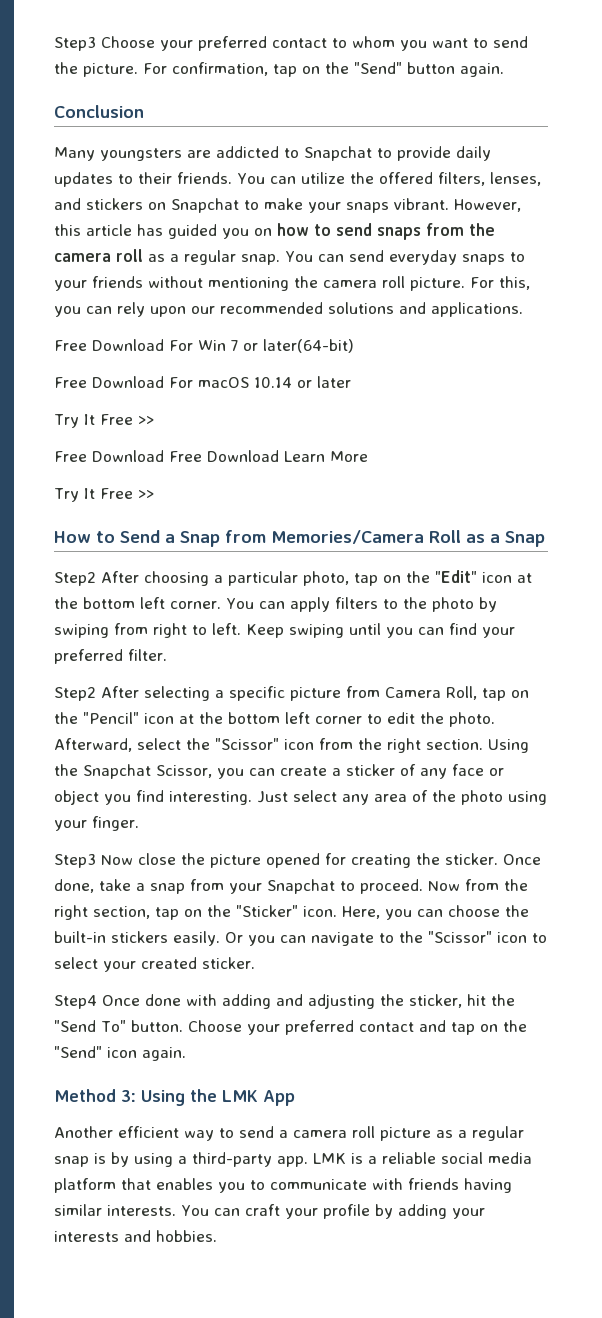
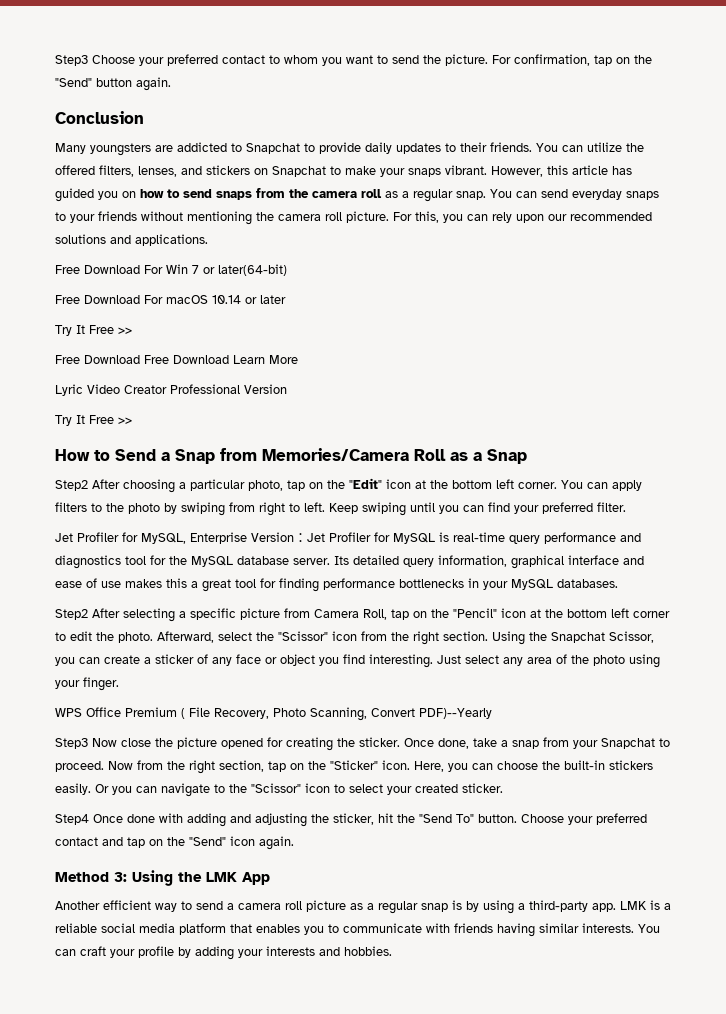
+ Lyric Video Creator Professional Version
+ Jet Profiler for MySQL, Enterprise Version：Jet Profiler for MySQL is real-time query performance and diagnostics tool for the MySQL database server. Its detailed query information, graphical interface and ease of use makes this a great tool for finding performance bottlenecks in your MySQL databases.
+ WPS Office Premium ( File Recovery, Photo Scanning, Convert PDF)--Yearly

